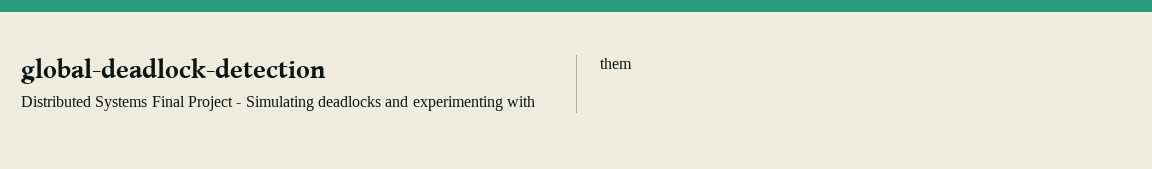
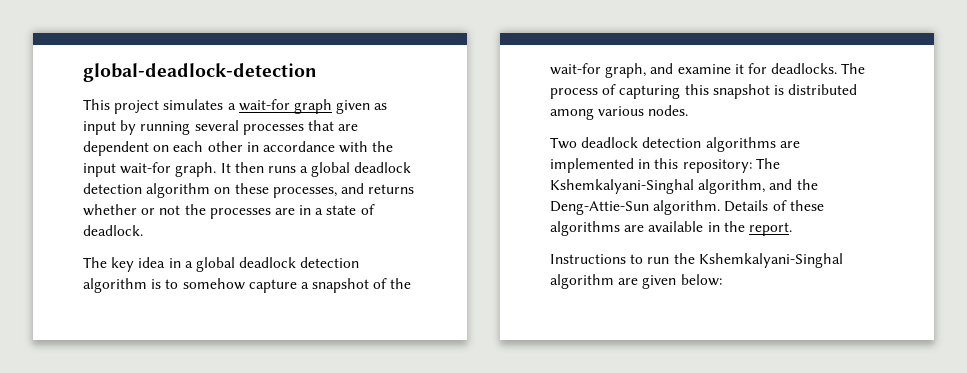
- Distributed Systems Final Project - Simulating deadlocks and experimenting with them
+ This project simulates a wait-for graph given as input by running several processes that are dependent on each other in accordance with the input wait-for graph. It then runs a global deadlock detection algorithm on these processes, and returns whether or not the processes are in a state of deadlock.
+ The key idea in a global deadlock detection algorithm is to somehow capture a snapshot of the wait-for graph, and examine it for deadlocks. The process of capturing this snapshot is distributed among various nodes.
+ Two deadlock detection algorithms are implemented in this repository: The Kshemkalyani-Singhal algorithm, and the Deng-Attie-Sun algorithm. Details of these algorithms are available in the report.
+ Instructions to run the Kshemkalyani-Singhal algorithm are given below:

